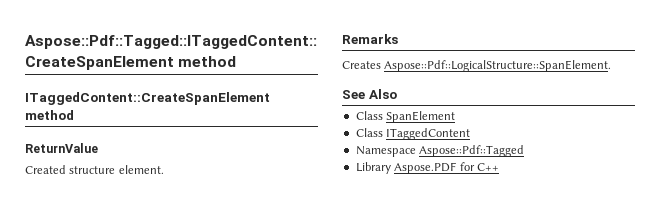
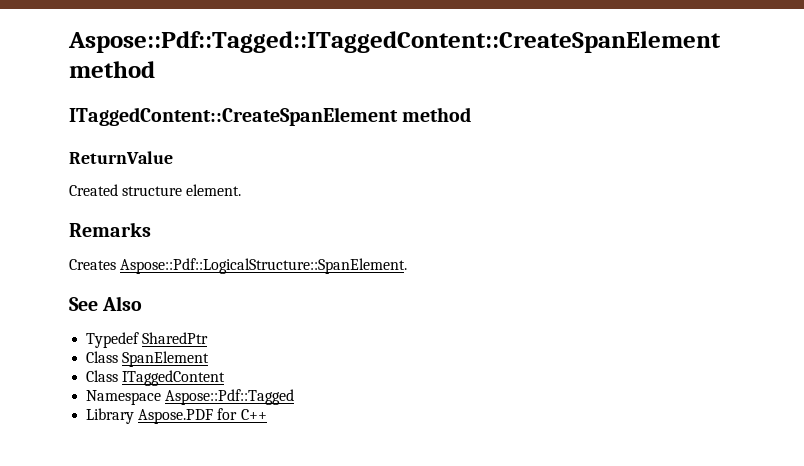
+ Typedef SharedPtr

